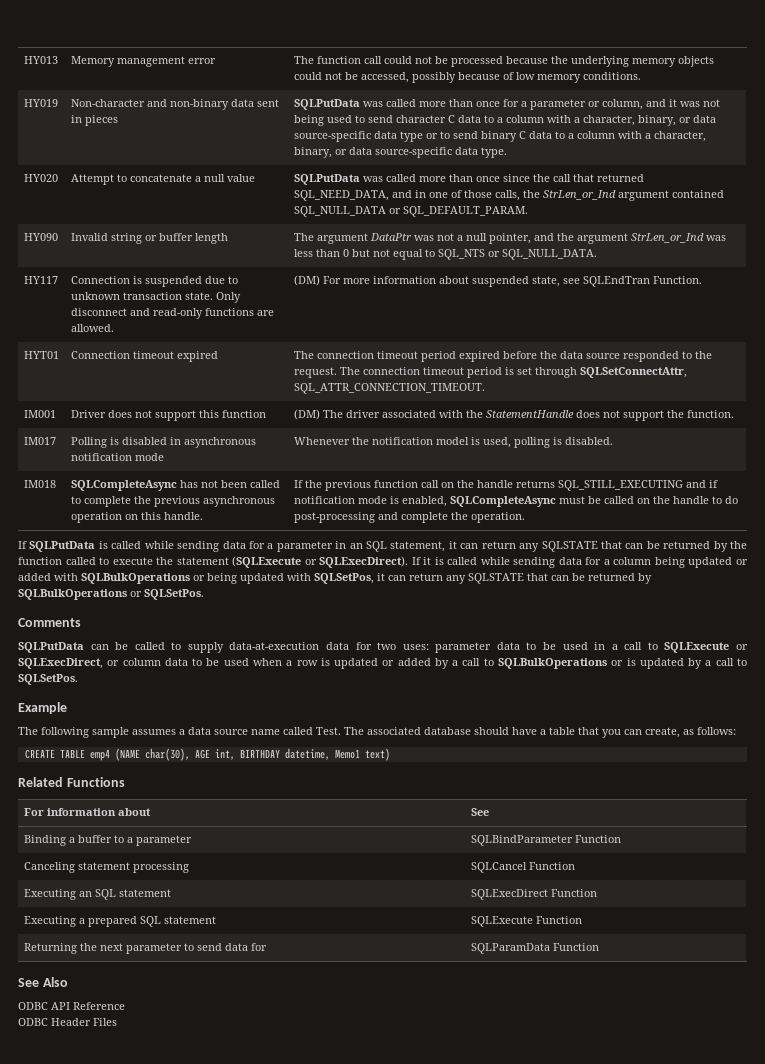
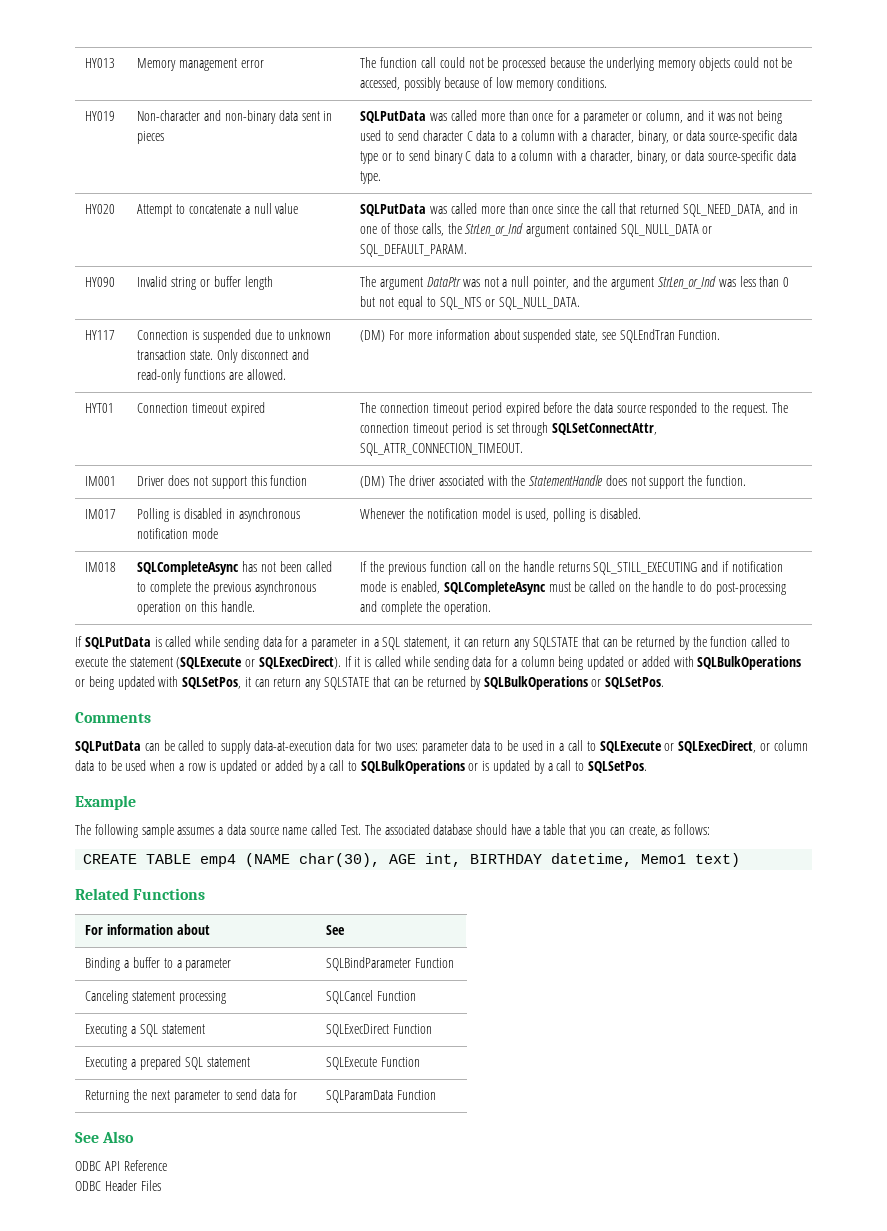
- If SQLPutData is called while sending data for a parameter in an SQL statement, it can return any SQLSTATE that can be returned by the function called to execute the statement (SQLExecute or SQLExecDirect).
+ If SQLPutData is called while sending data for a parameter in a SQL statement, it can return any SQLSTATE that can be returned by the function called to execute the statement (SQLExecute or SQLExecDirect).
- Executing an SQL statement | SQLExecDirect Function
+ Executing a SQL statement | SQLExecDirect Function

